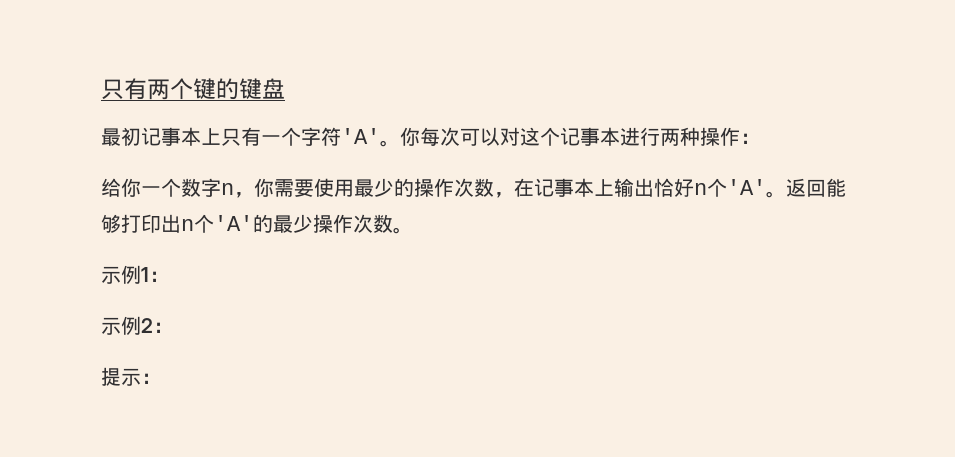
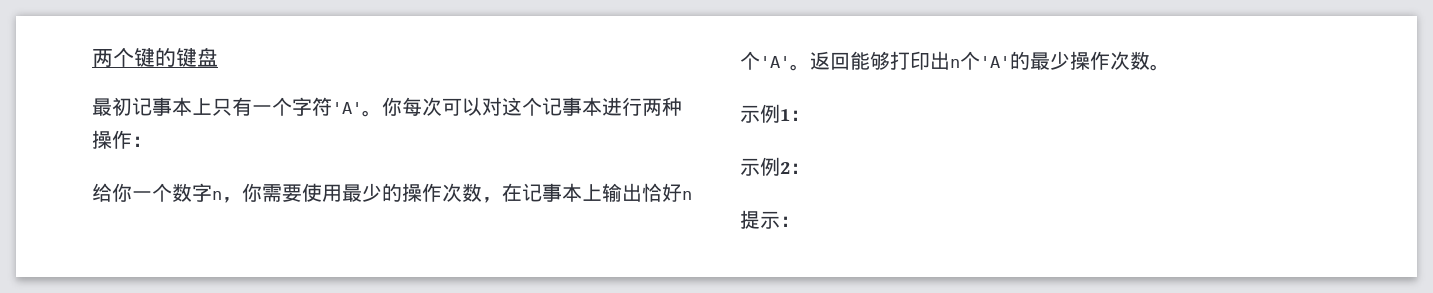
- 只有两个键的键盘
+ 两个键的键盘

